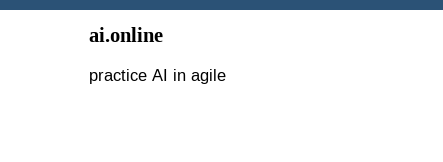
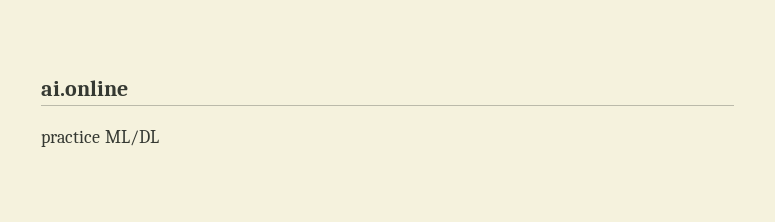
- practice AI in agile
+ practice ML/DL

